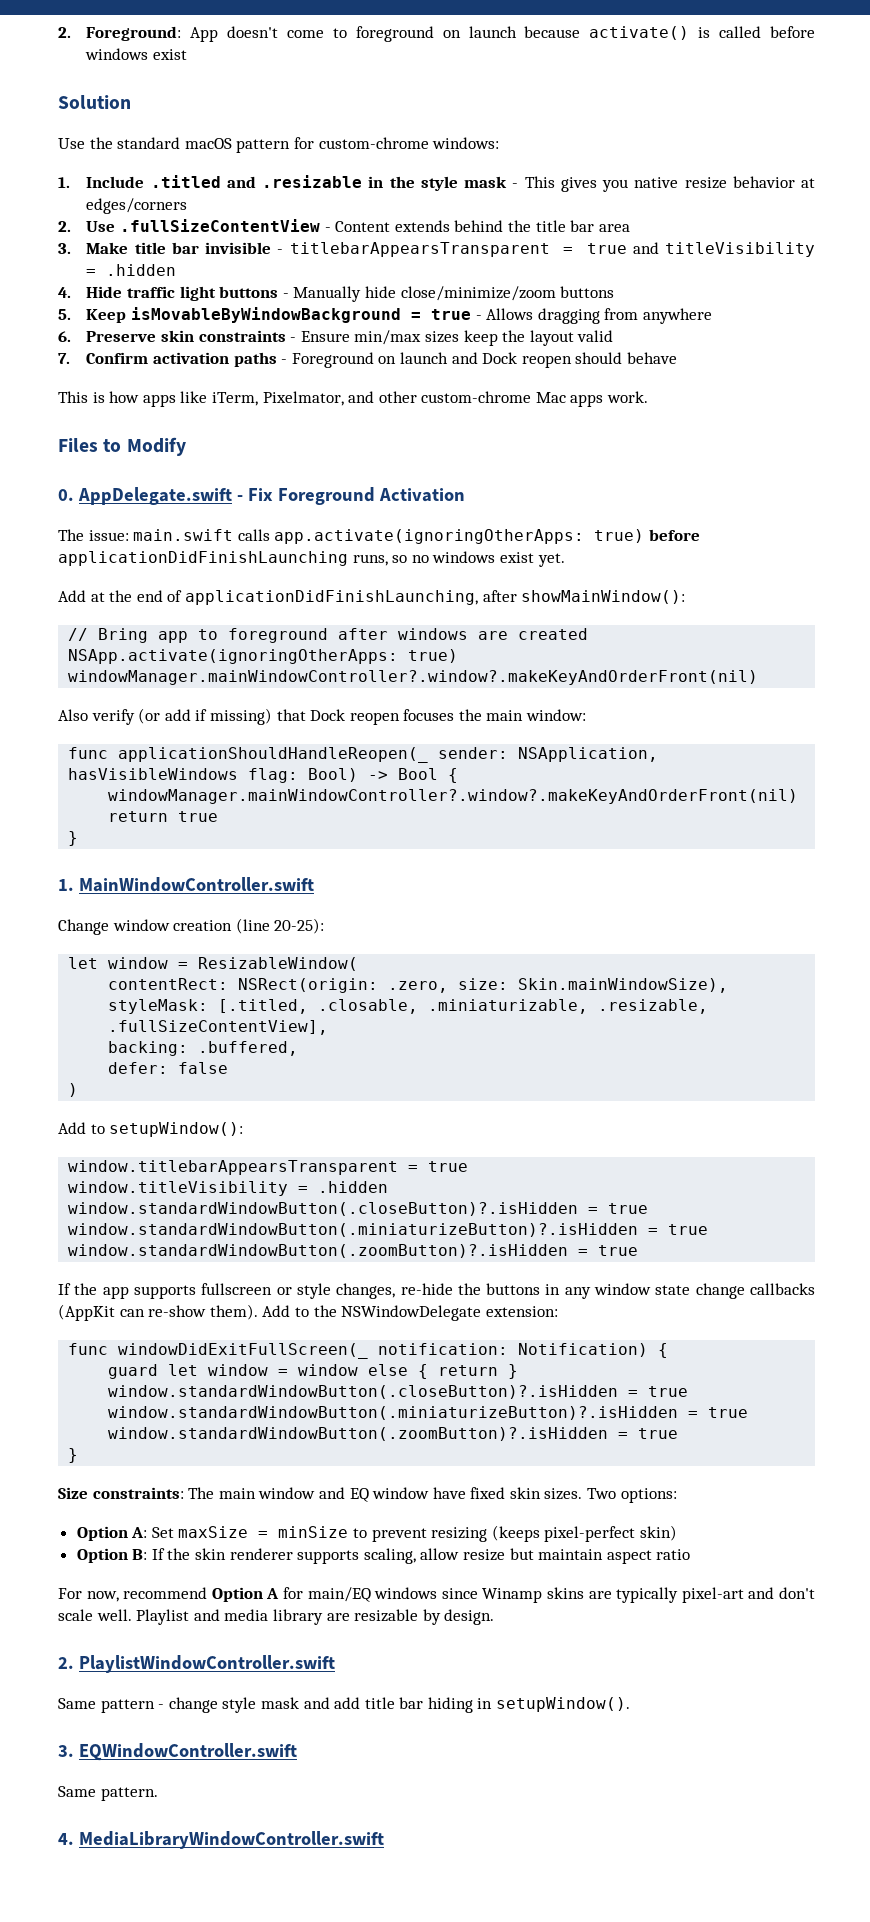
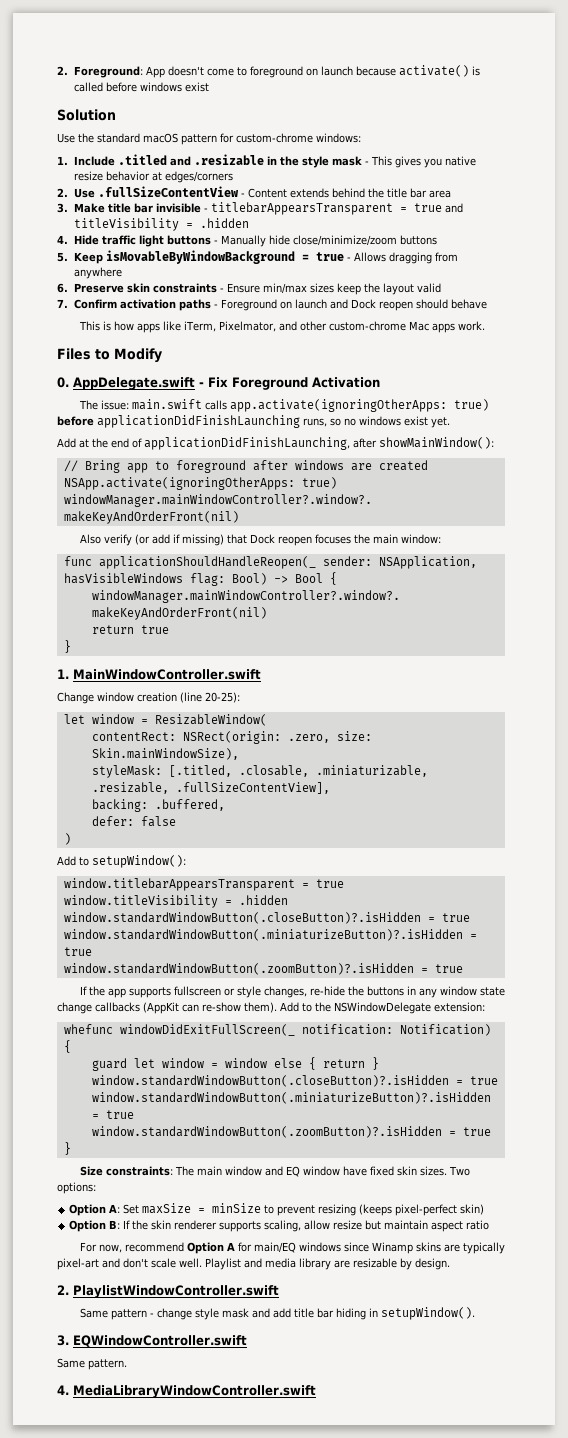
- func windowDidExitFullScreen(_ notification: Notification) {
+ whefunc windowDidExitFullScreen(_ notification: Notification) {

